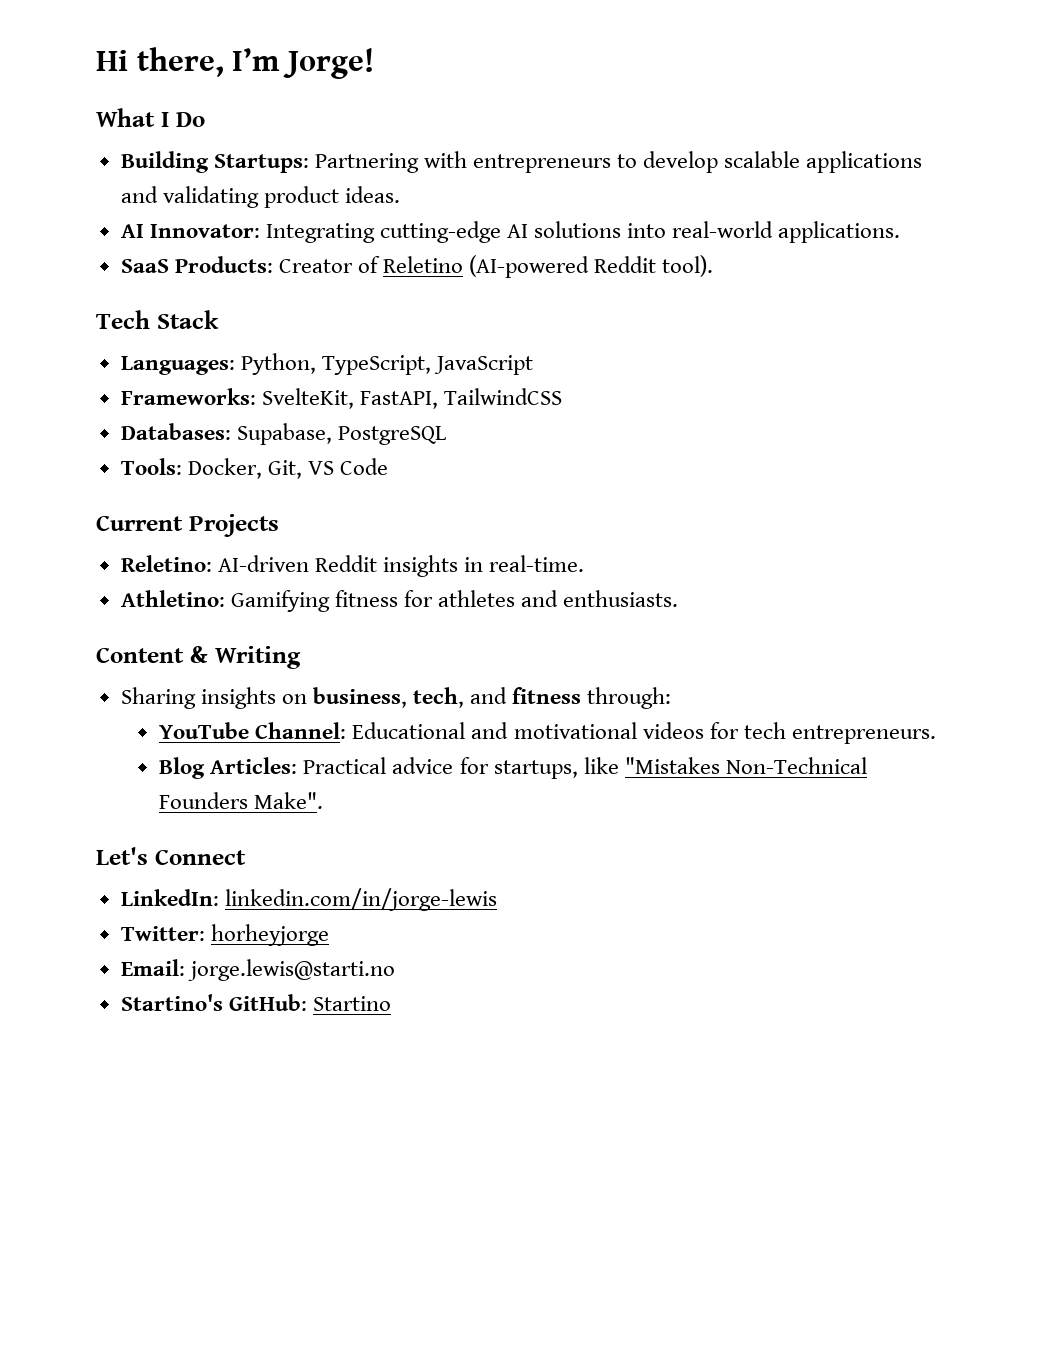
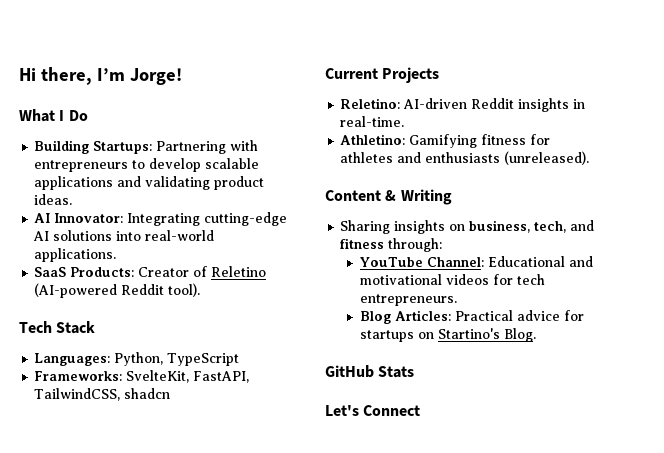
- Languages: Python, TypeScript, JavaScript
+ Languages: Python, TypeScript
- Frameworks: SvelteKit, FastAPI, TailwindCSS
- Databases: Supabase, PostgreSQL
- Tools: Docker, Git, VS Code
+ Frameworks: SvelteKit, FastAPI, TailwindCSS, shadcn
- Athletino: Gamifying fitness for athletes and enthusiasts.
+ Athletino: Gamifying fitness for athletes and enthusiasts (unreleased).
- Blog Articles: Practical advice for startups, like "Mistakes Non-Technical Founders Make".
+ Blog Articles: Practical advice for startups on Startino's Blog.
+ GitHub Stats
  Let's Connect
- LinkedIn: linkedin.com/in/jorge-lewis
- Twitter: horheyjorge
- Email: jorge.lewis@starti.no
- Startino's GitHub: Startino

